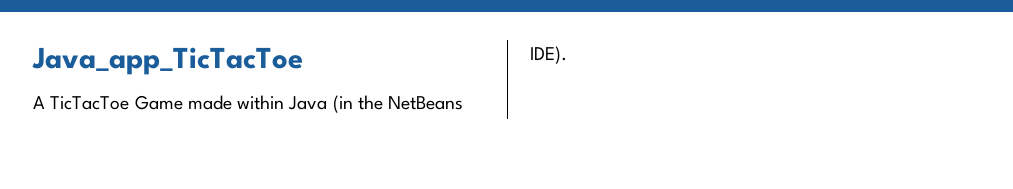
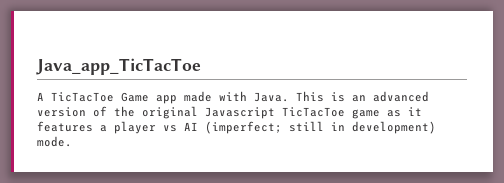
- A TicTacToe Game made within Java (in the NetBeans IDE).
+ A TicTacToe Game app made with Java. This is an advanced version of the original Javascript TicTacToe game as it features a player vs AI (imperfect; still in development) mode.

